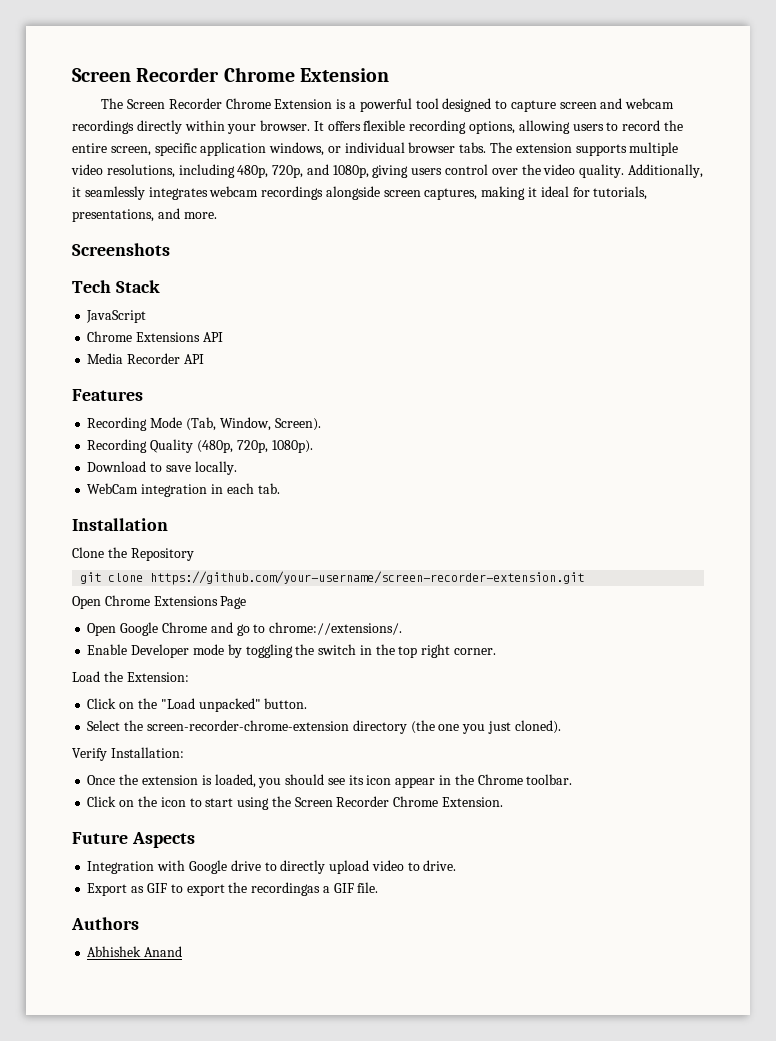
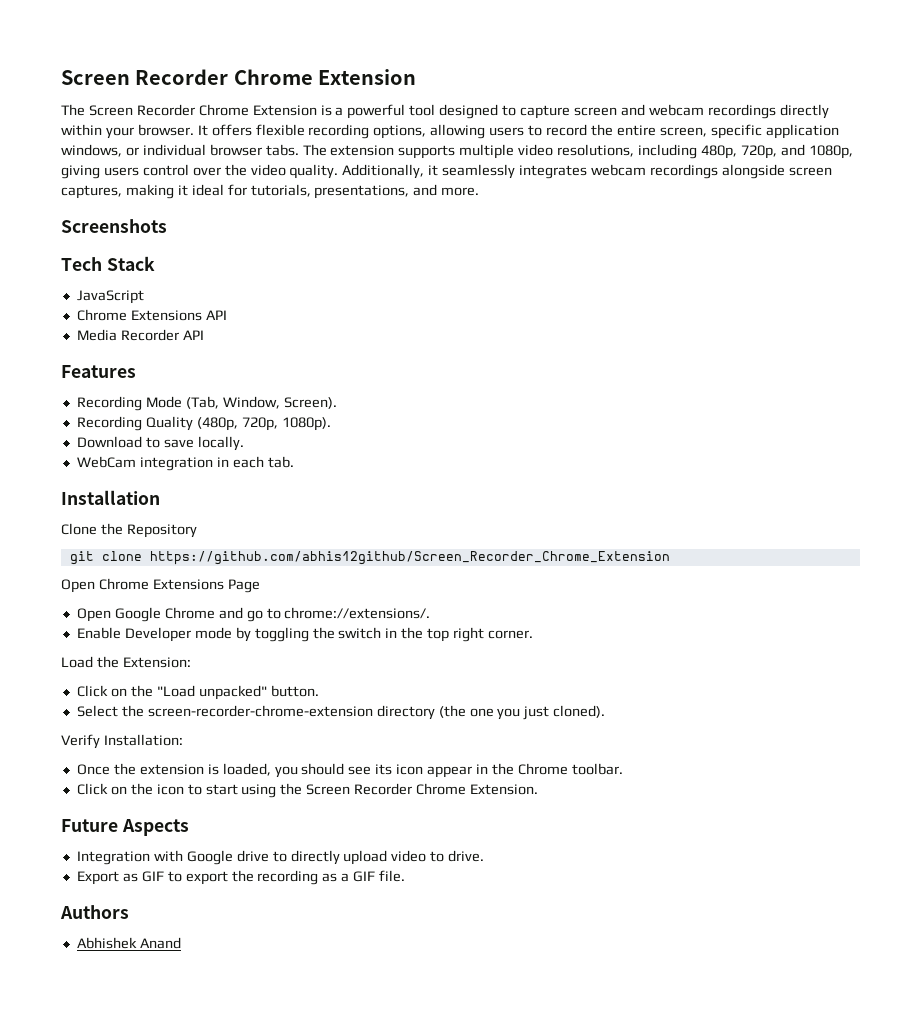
- git clone https://github.com/your-username/screen-recorder-extension.git
+ git clone https://github.com/abhis12github/Screen_Recorder_Chrome_Extension
- Export as GIF to export the recordingas a GIF file.
+ Export as GIF to export the recording as a GIF file.

